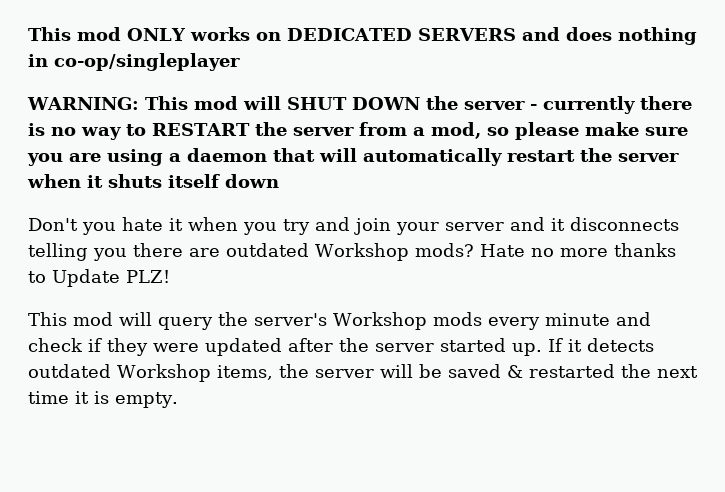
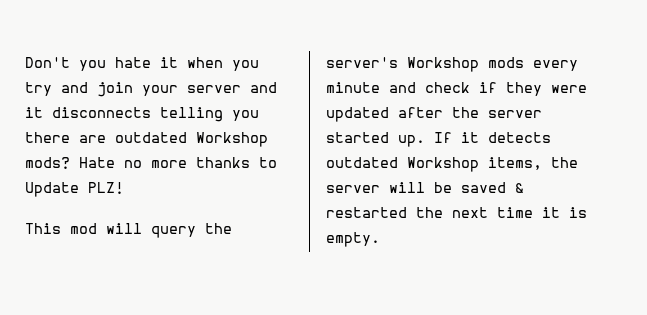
- This mod ONLY works on DEDICATED SERVERS and does nothing in co-op/singleplayer
- WARNING: This mod will SHUT DOWN the server - currently there is no way to RESTART the server from a mod, so please make sure you are using a daemon that will automatically restart the server when it shuts itself down

